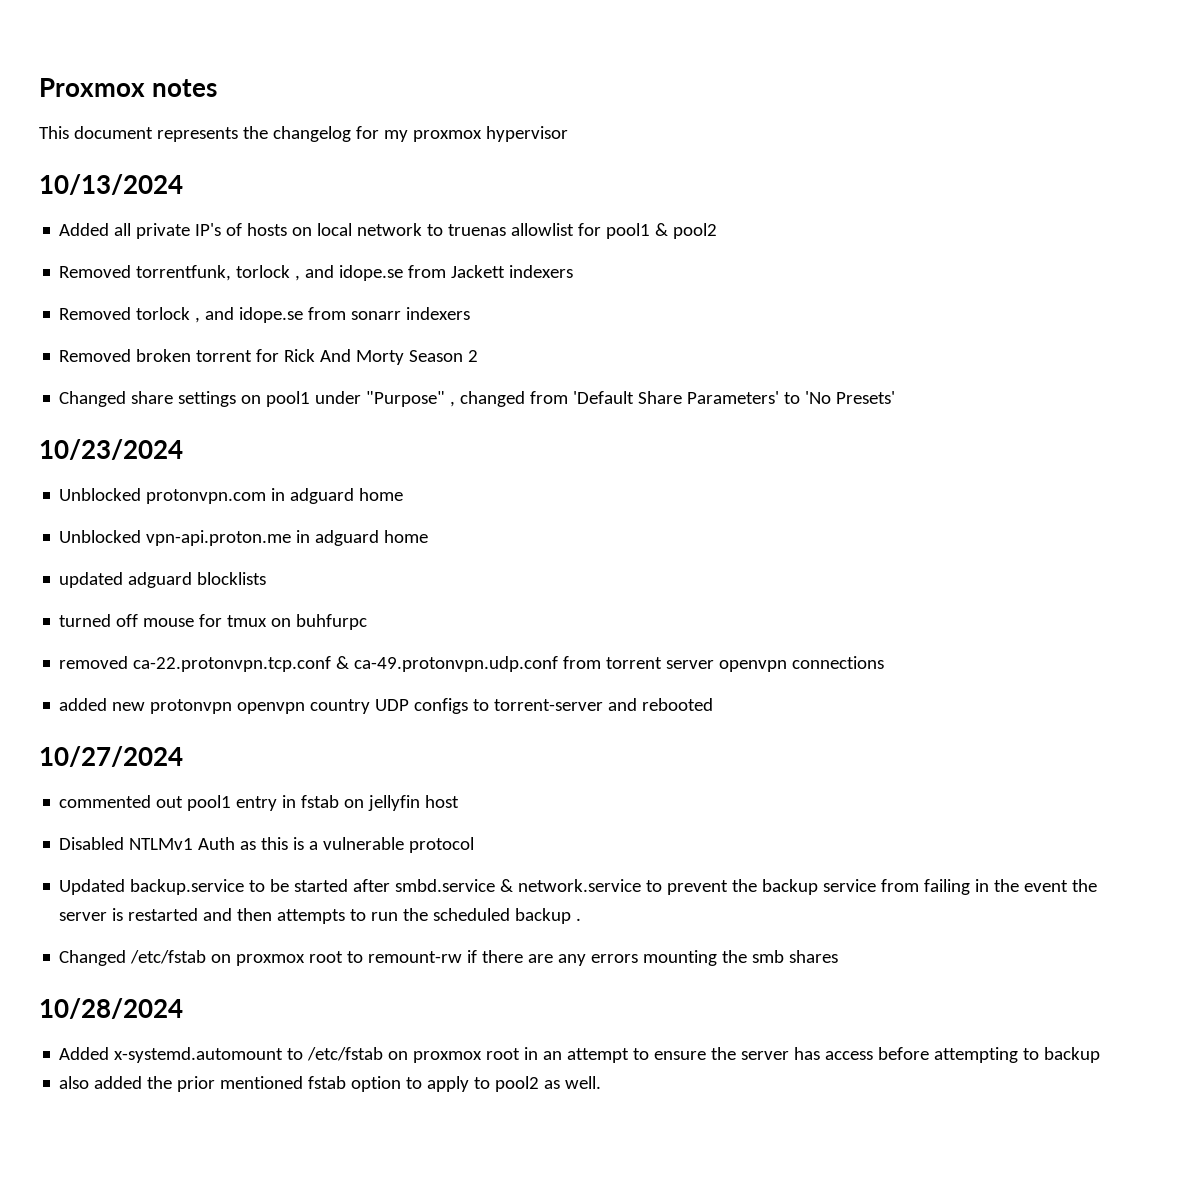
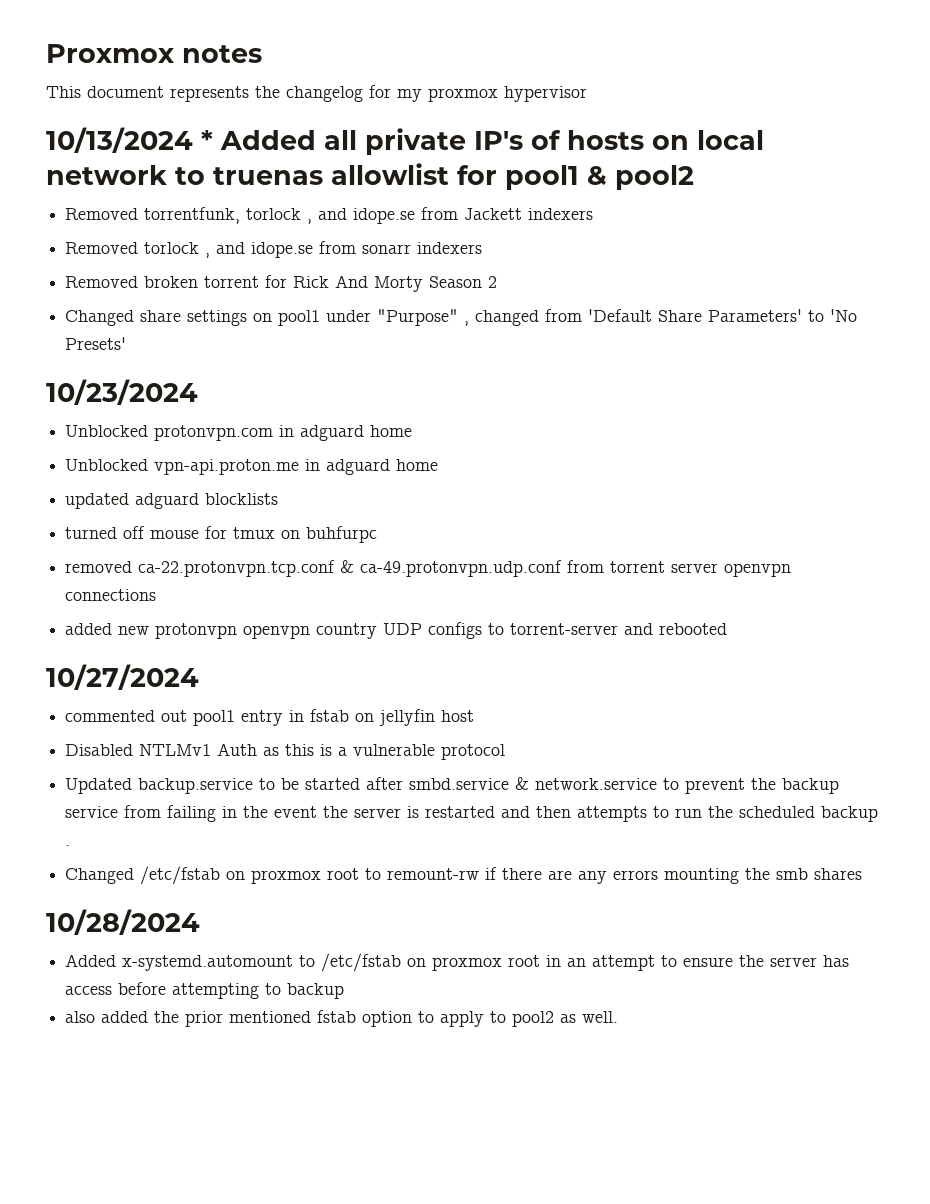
- 10/13/2024
- Added all private IP's of hosts on local network to truenas allowlist for pool1 & pool2
+ 10/13/2024 * Added all private IP's of hosts on local network to truenas allowlist for pool1 & pool2

